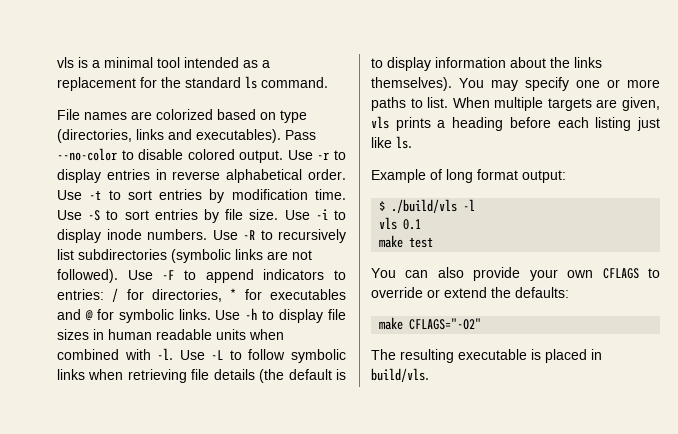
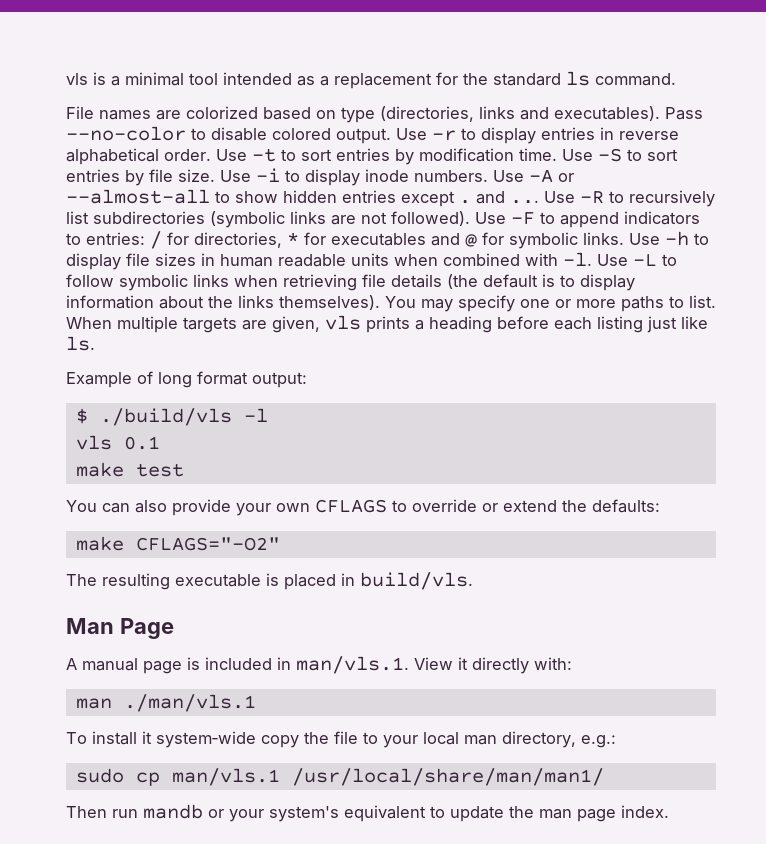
- Use -R to recursively list subdirectories (symbolic links are not followed).
+ Use -A or --almost-all to show hidden entries except . and ... Use -R to recursively list subdirectories (symbolic links are not followed).
+ Man Page
+ A manual page is included in man/vls.1. View it directly with:
+ man ./man/vls.1
+ To install it system‑wide copy the file to your local man directory, e.g.:
+ sudo cp man/vls.1 /usr/local/share/man/man1/
+ Then run mandb or your system's equivalent to update the man page index.

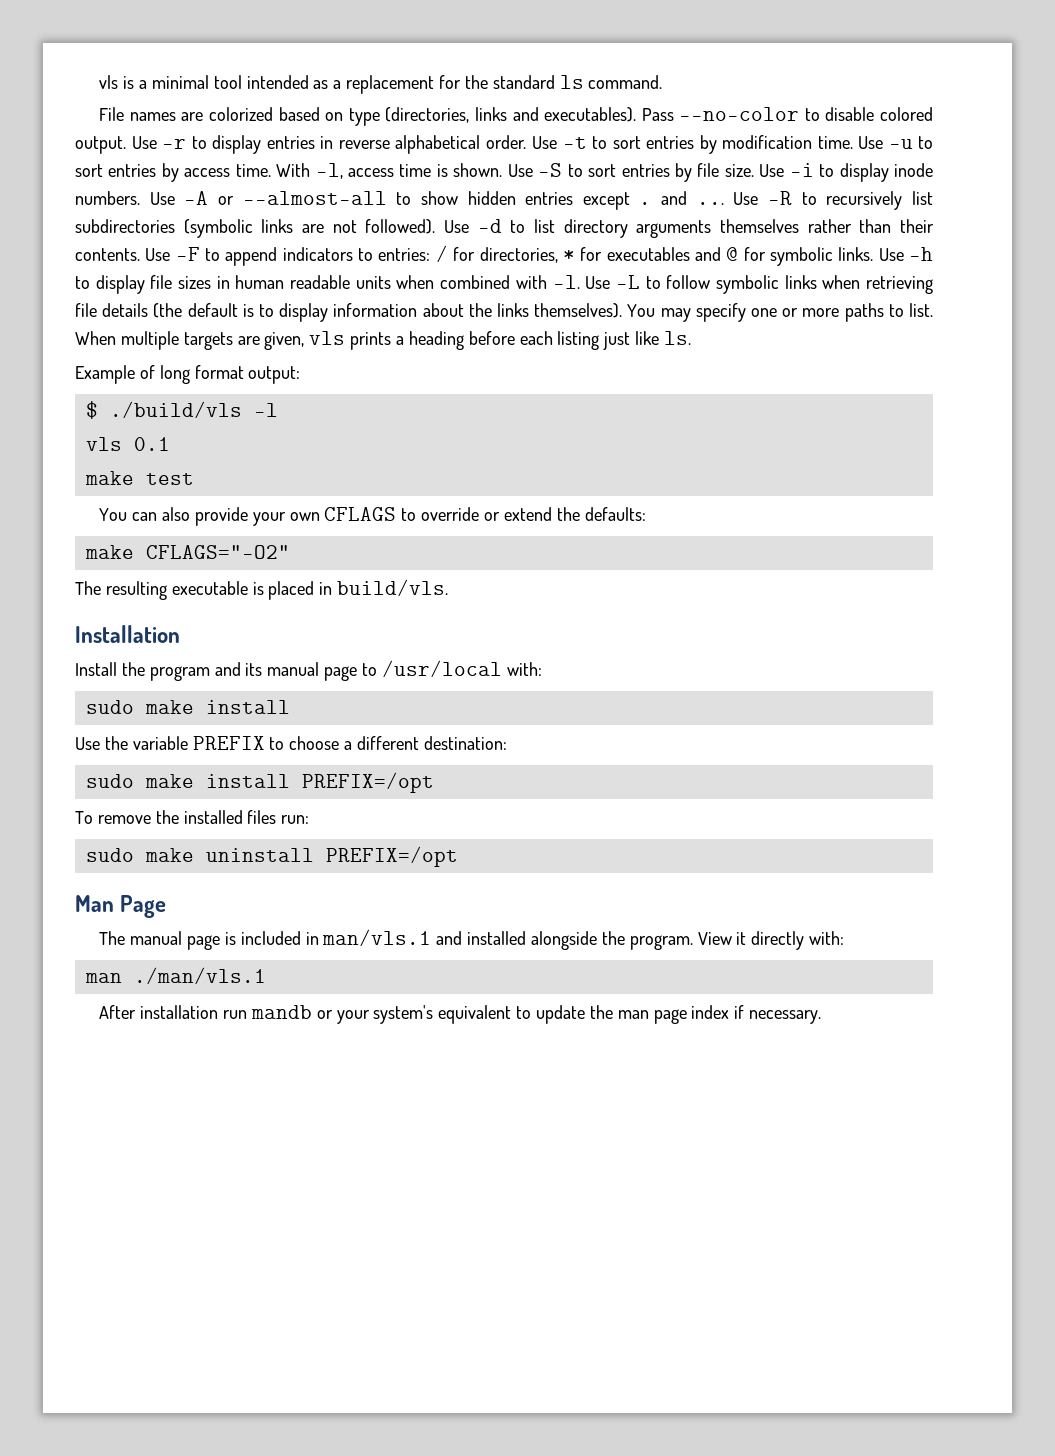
- Use -S to sort entries by file size.
+ Use -u to sort entries by access time. With -l, access time is shown. Use -S to sort entries by file size.
- Use -F to append indicators to entries: / for directories, * for executables and @ for symbolic links.
+ Use -d to list directory arguments themselves rather than their contents. Use -F to append indicators to entries: / for directories, * for executables and @ for symbolic links.
+ Installation
+ Install the program and its manual page to /usr/local with:
+ sudo make install
+ Use the variable PREFIX to choose a different destination:
+ sudo make install PREFIX=/opt
+ To remove the installed files run:
+ sudo make uninstall PREFIX=/opt
- A manual page is included in man/vls.1. View it directly with:
+ The manual page is included in man/vls.1 and installed alongside the program. View it directly with:
- To install it system‑wide copy the file to your local man directory, e.g.:
- sudo cp man/vls.1 /usr/local/share/man/man1/
- Then run mandb or your system's equivalent to update the man page index.
+ After installation run mandb or your system's equivalent to update the man page index if necessary.

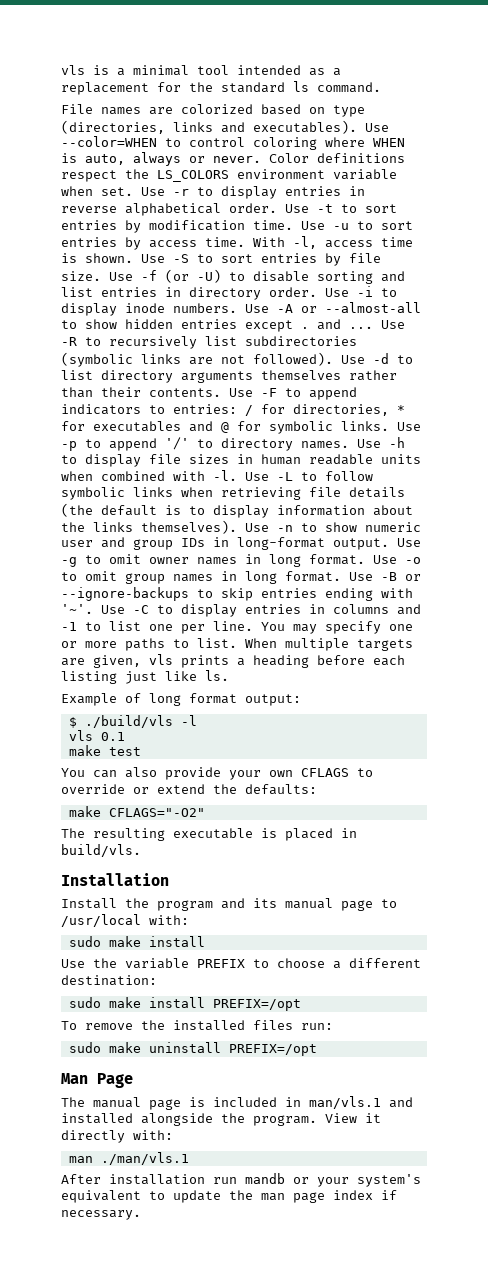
- Pass --no-color to disable colored output.
+ Use --color=WHEN to control coloring where WHEN is auto, always or never. Color definitions respect the LS_COLORS environment variable when set.
- Use -i to display inode numbers.
+ Use -f (or -U) to disable sorting and list entries in directory order. Use -i to display inode numbers.
- Use -h to display file sizes in human readable units when combined with -l.
+ Use -p to append '/' to directory names. Use -h to display file sizes in human readable units when combined with -l.
+ Use -n to show numeric user and group IDs in long-format output. Use -g to omit owner names in long format. Use -o to omit group names in long format. Use -B or --ignore-backups to skip entries ending with '~'. Use -C to display entries in columns and -1 to list one per line.

